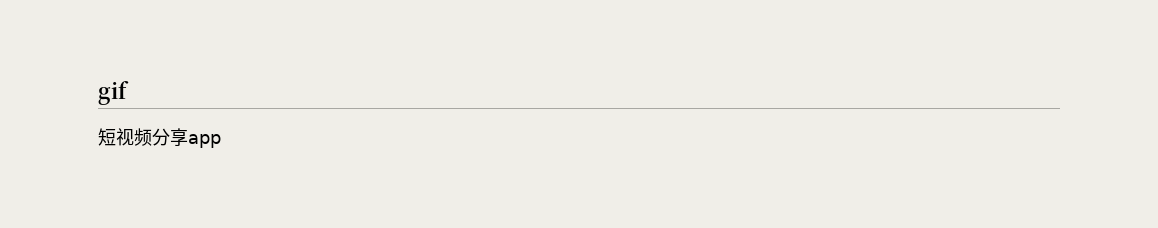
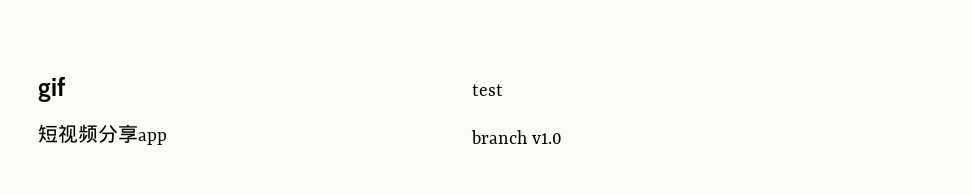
+ test
+ branch v1.0

